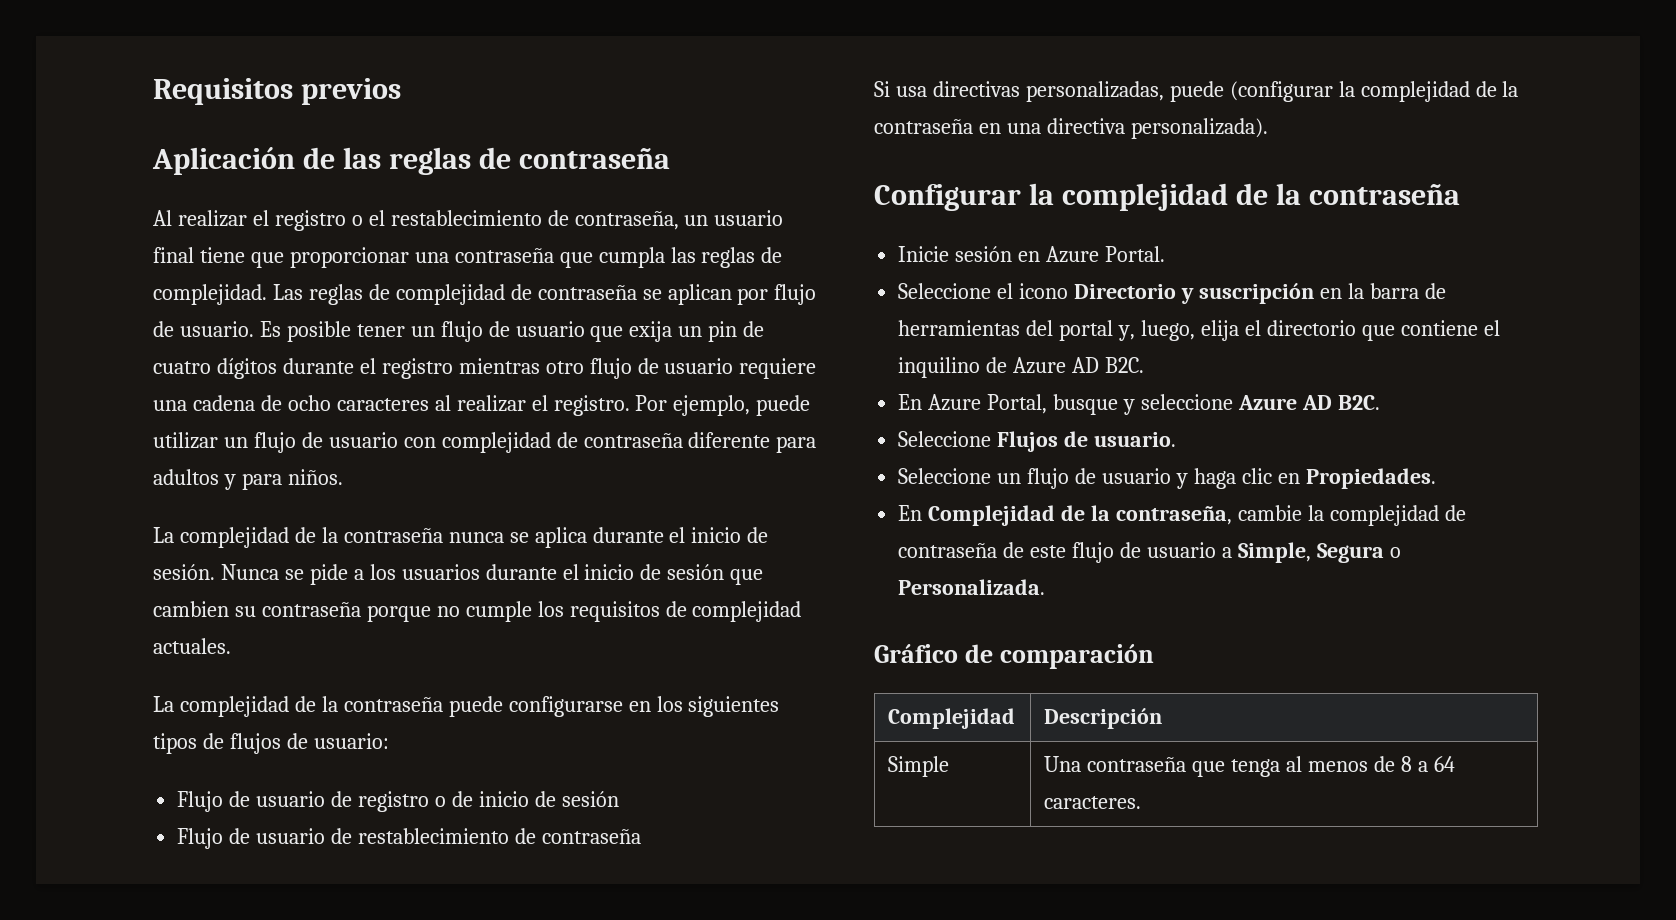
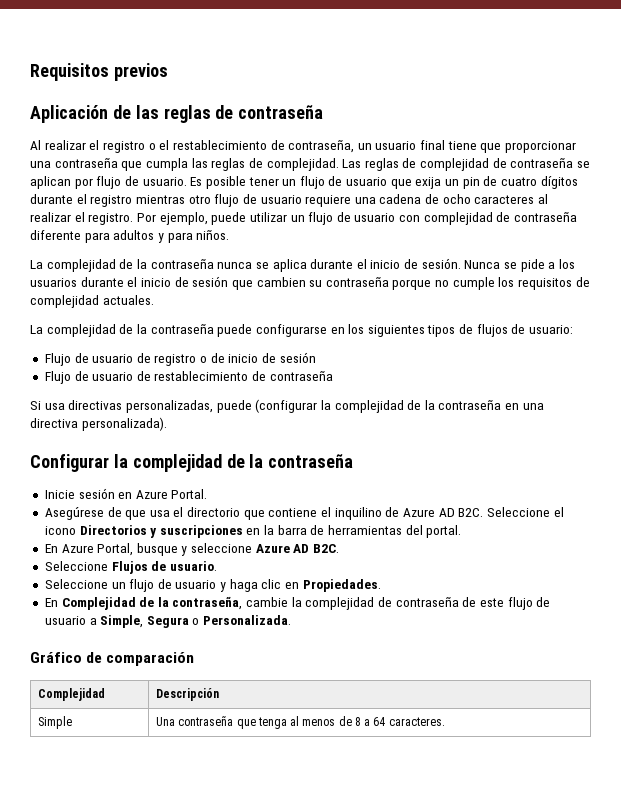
- Seleccione el icono Directorio y suscripción en la barra de herramientas del portal y, luego, elija el directorio que contiene el inquilino de Azure AD B2C.
+ Asegúrese de que usa el directorio que contiene el inquilino de Azure AD B2C. Seleccione el icono Directorios y suscripciones en la barra de herramientas del portal.

